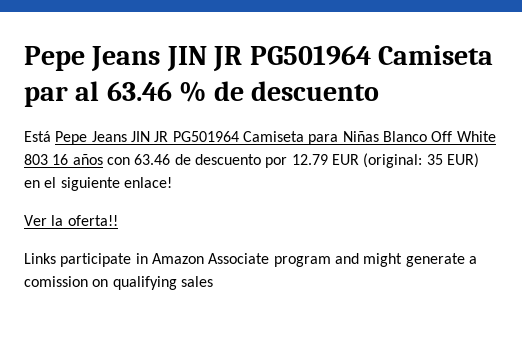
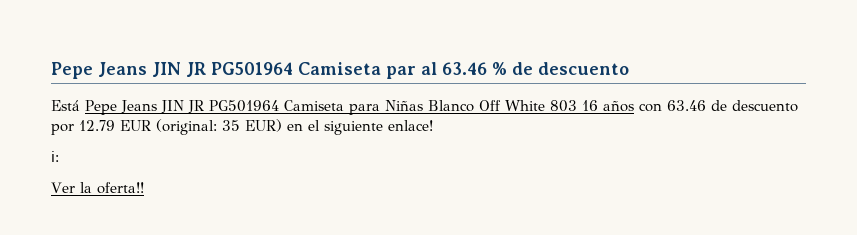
+ ℹ:
- Links participate in Amazon Associate program and might generate a comission on qualifying sales

